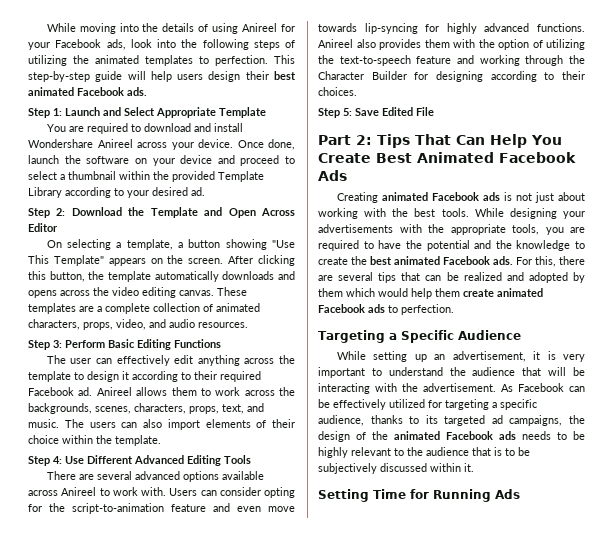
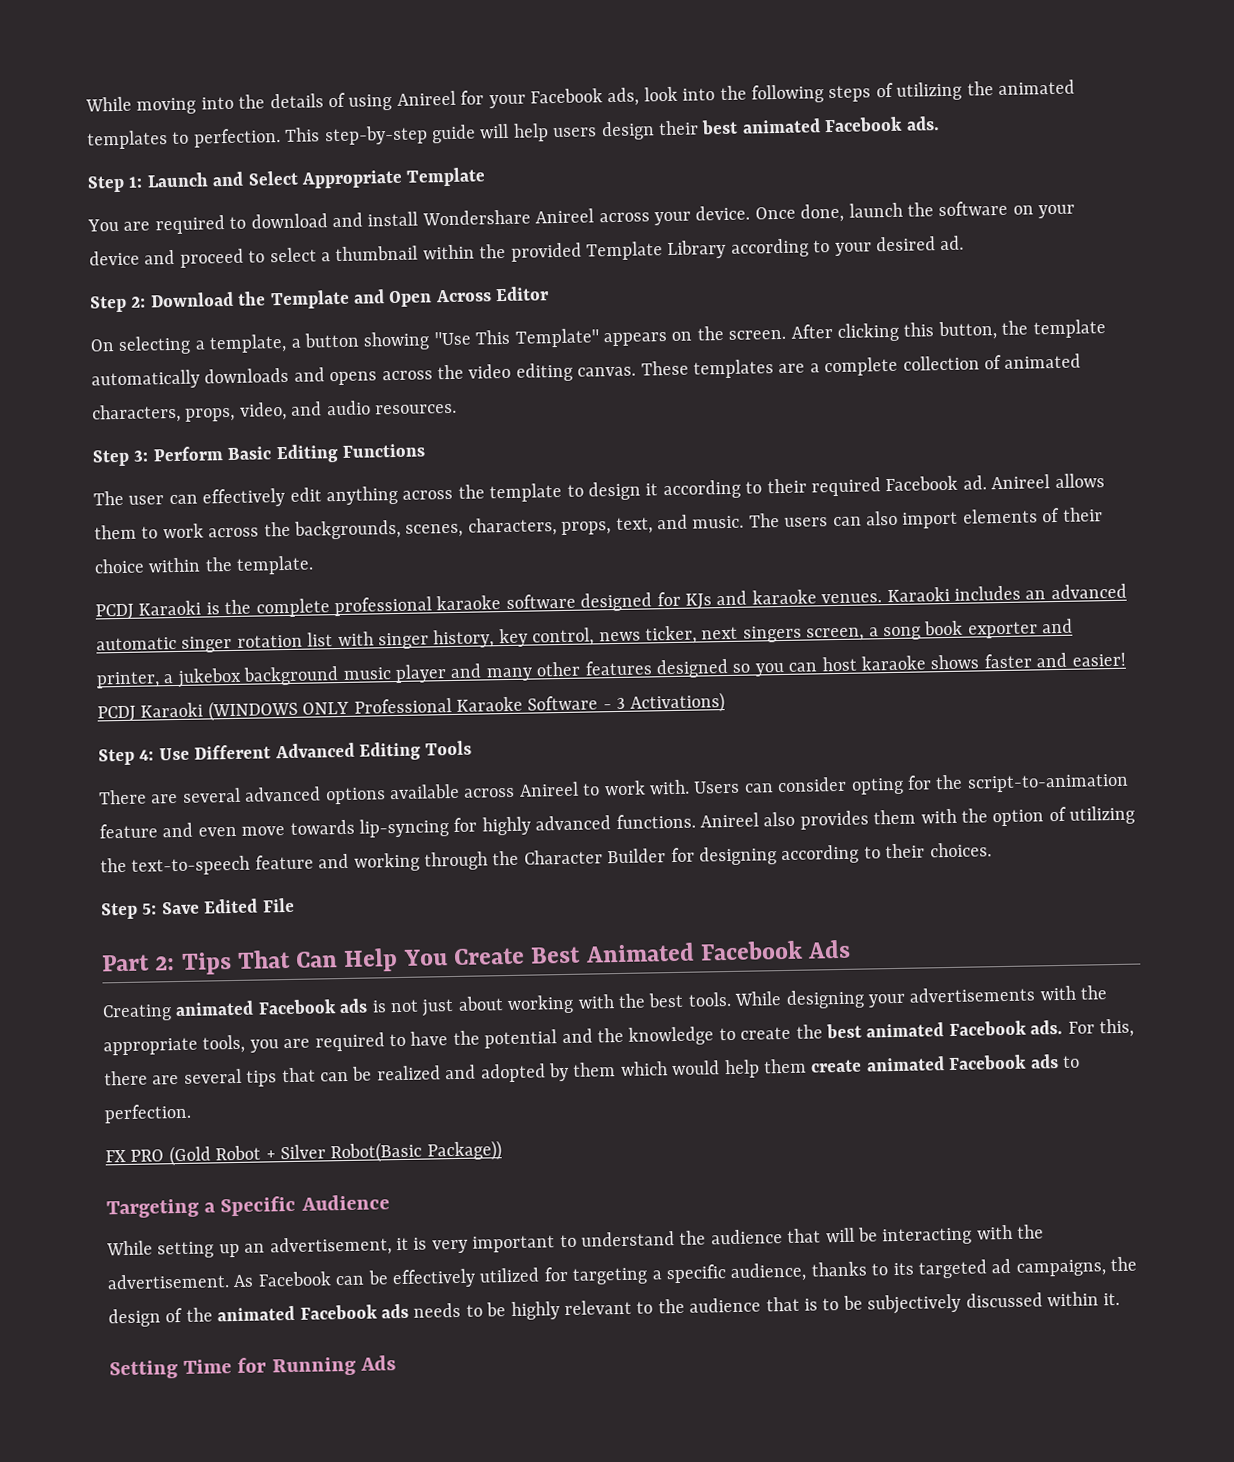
+ PCDJ Karaoki is the complete professional karaoke software designed for KJs and karaoke venues. Karaoki includes an advanced automatic singer rotation list with singer history, key control, news ticker, next singers screen, a song book exporter and printer, a jukebox background music player and many other features designed so you can host karaoke shows faster and easier! PCDJ Karaoki (WINDOWS ONLY Professional Karaoke Software - 3 Activations)
+ FX PRO (Gold Robot + Silver Robot(Basic Package))

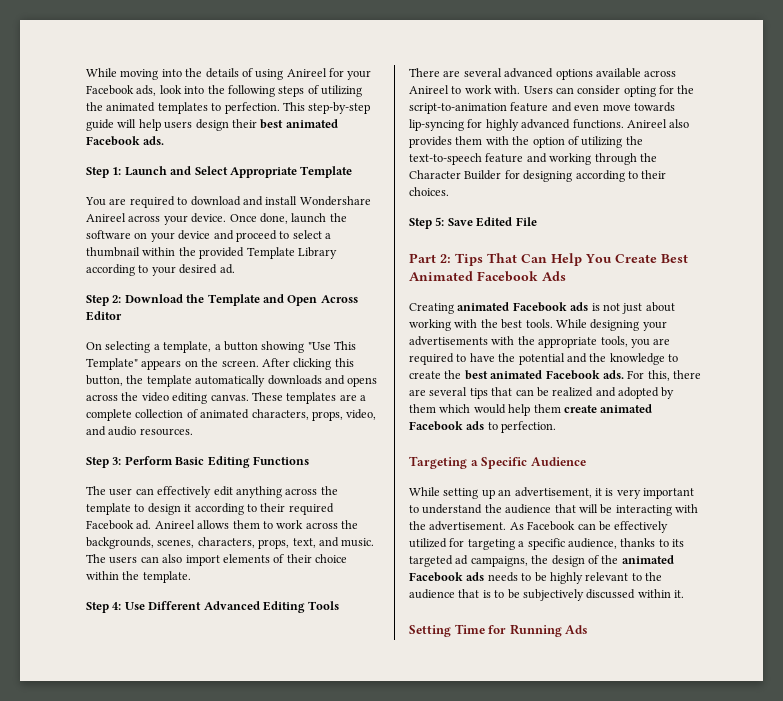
- PCDJ Karaoki is the complete professional karaoke software designed for KJs and karaoke venues. Karaoki includes an advanced automatic singer rotation list with singer history, key control, news ticker, next singers screen, a song book exporter and printer, a jukebox background music player and many other features designed so you can host karaoke shows faster and easier! PCDJ Karaoki (WINDOWS ONLY Professional Karaoke Software - 3 Activations)
- FX PRO (Gold Robot + Silver Robot(Basic Package))

